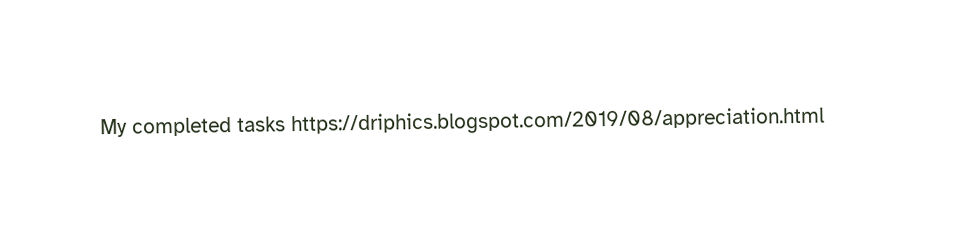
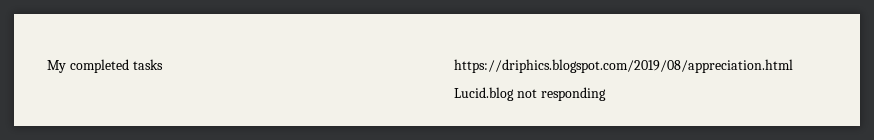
+ Lucid.blog not responding

